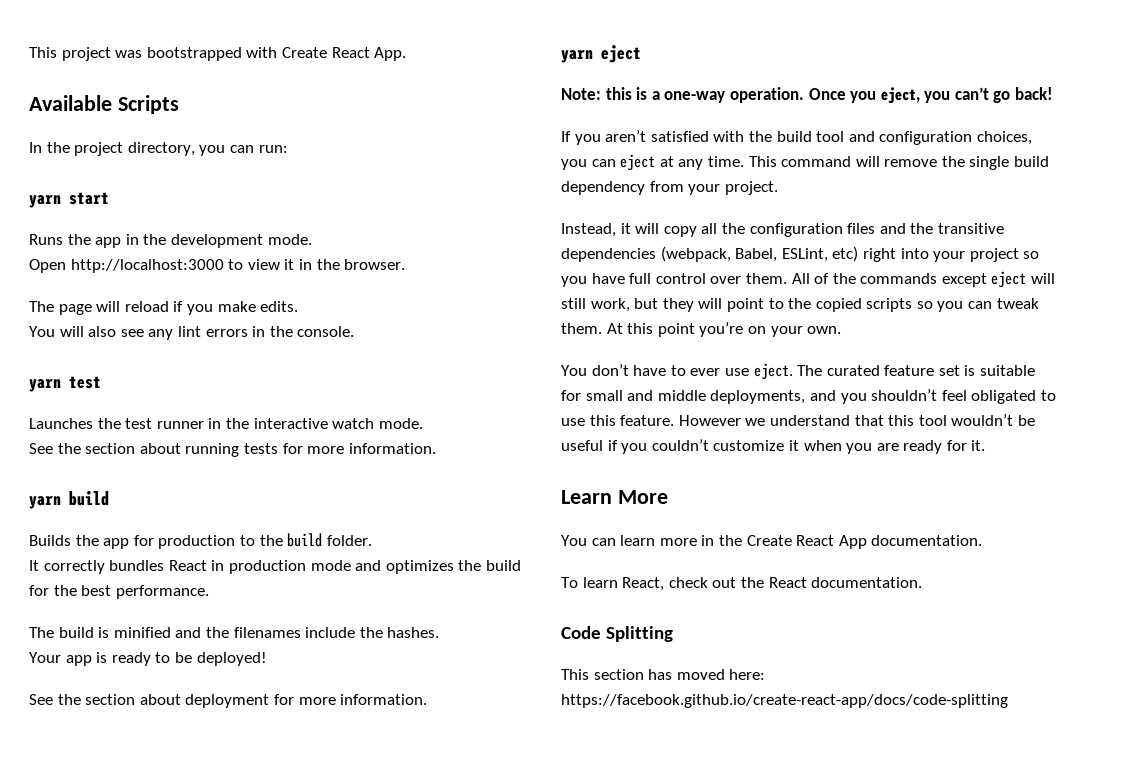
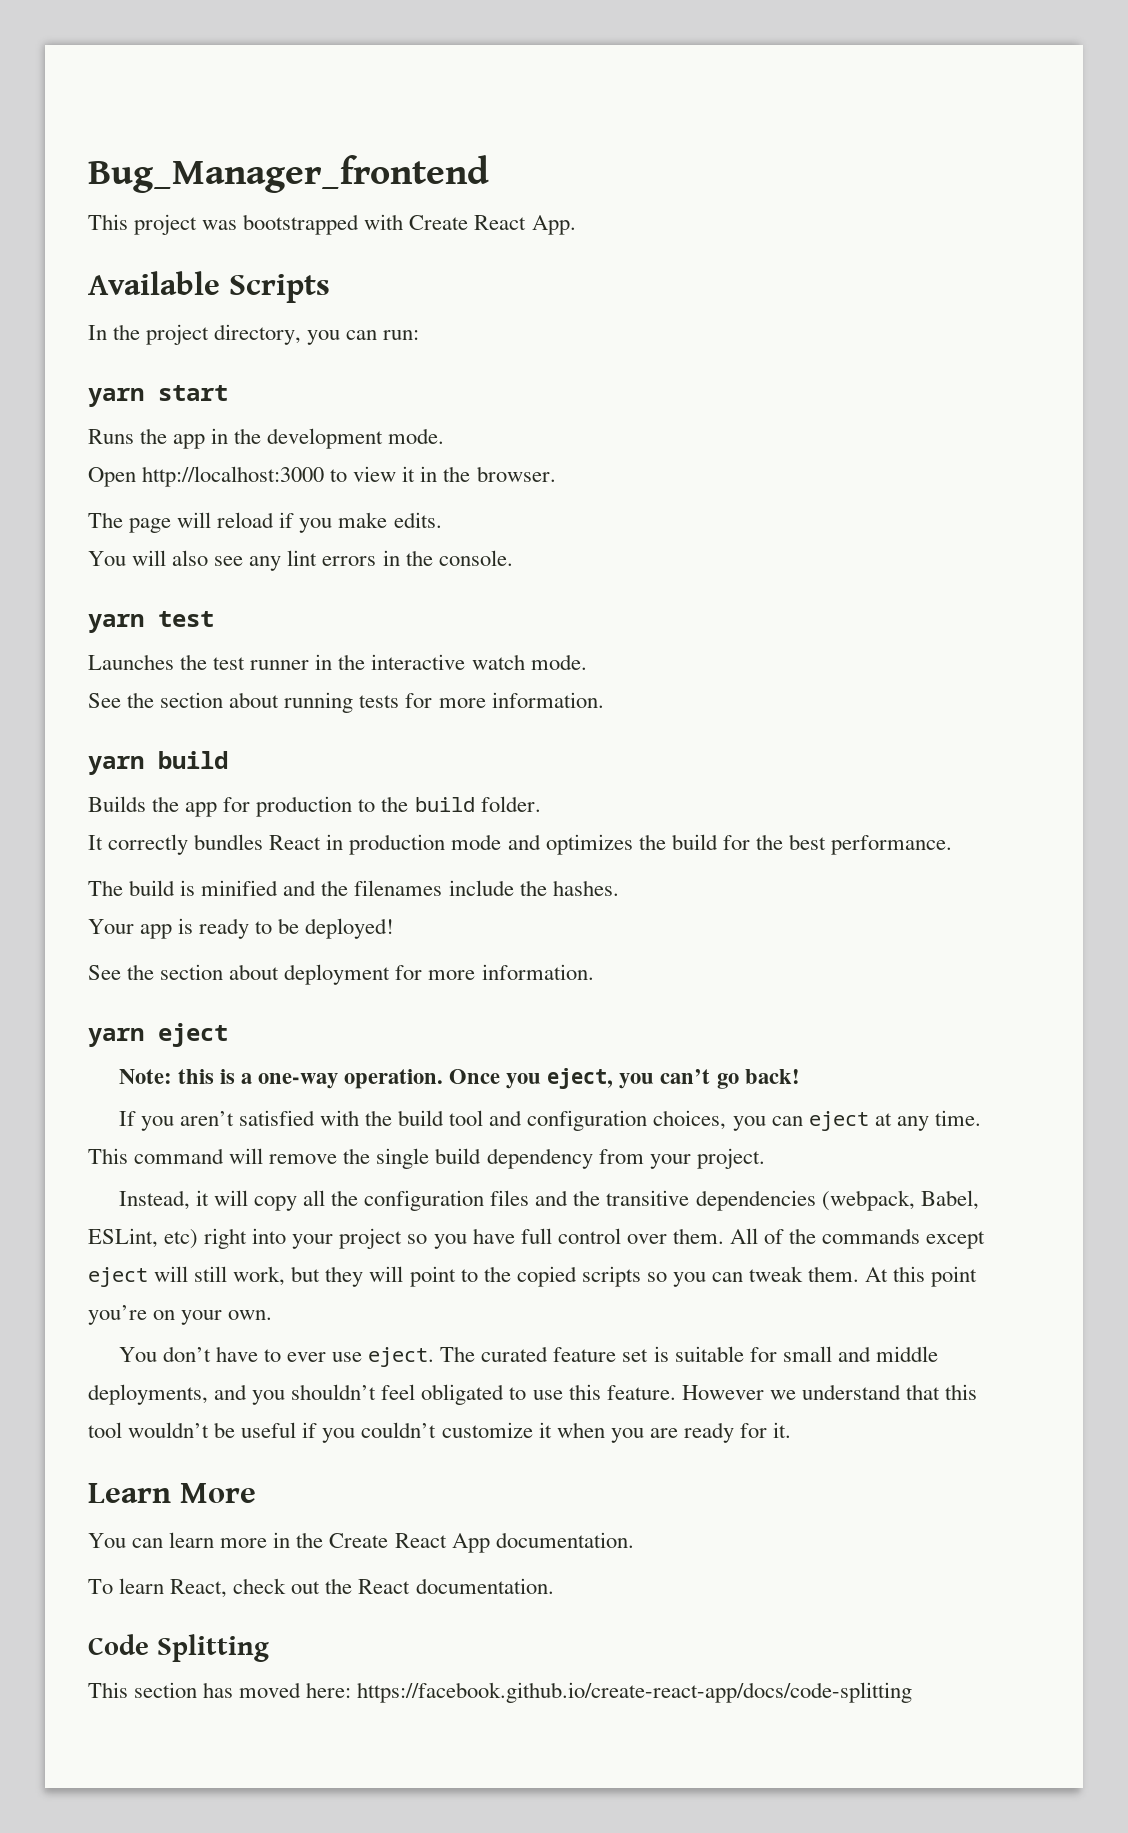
+ Bug_Manager_frontend

